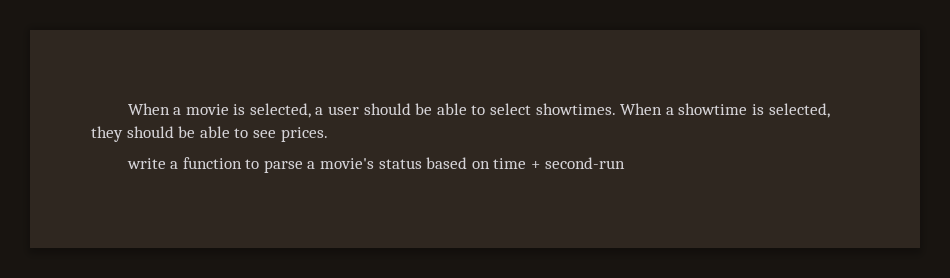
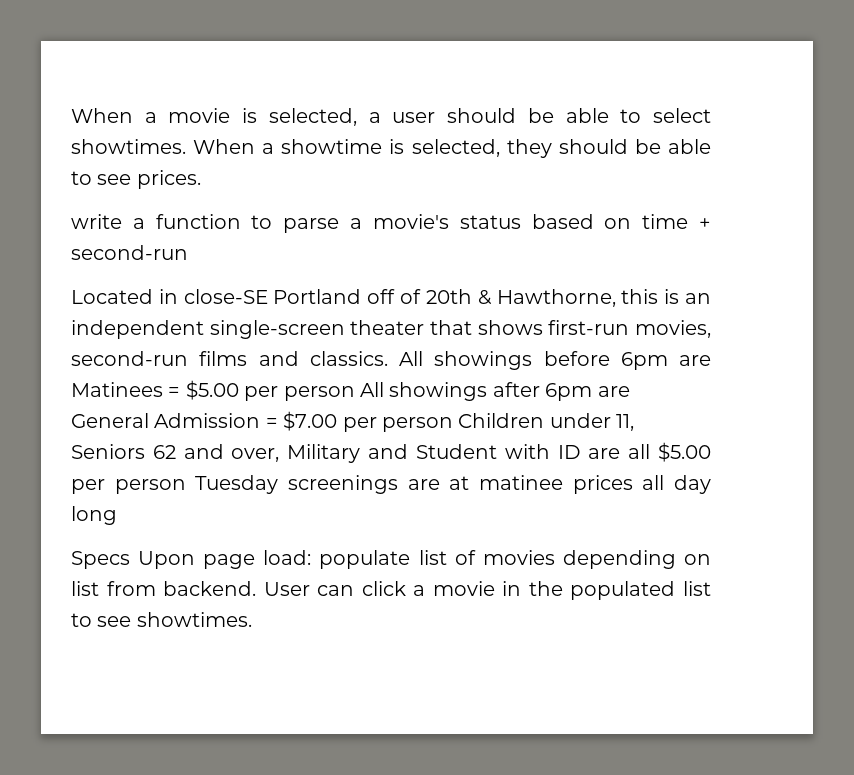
+ Located in close-SE Portland off of 20th & Hawthorne, this is an independent single-screen theater that shows first-run movies, second-run films and classics. All showings before 6pm are Matinees = $5.00 per person All showings after 6pm are General Admission = $7.00 per person Children under 11, Seniors 62 and over, Military and Student with ID are all $5.00 per person Tuesday screenings are at matinee prices all day long
+ Specs Upon page load: populate list of movies depending on list from backend. User can click a movie in the populated list to see showtimes.

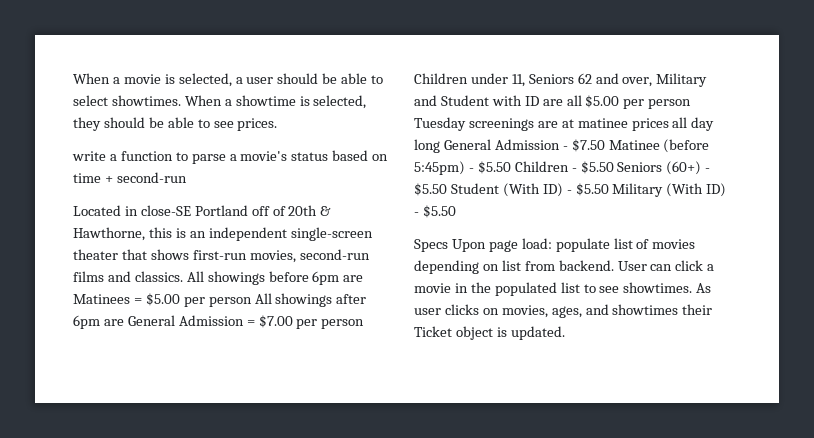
- All showings before 6pm are Matinees = $5.00 per person All showings after 6pm are General Admission = $7.00 per person Children under 11, Seniors 62 and over, Military and Student with ID are all $5.00 per person Tuesday screenings are at matinee prices all day long
+ All showings before 6pm are Matinees = $5.00 per person All showings after 6pm are General Admission = $7.00 per person Children under 11, Seniors 62 and over, Military and Student with ID are all $5.00 per person Tuesday screenings are at matinee prices all day long General Admission - $7.50 Matinee (before 5:45pm) - $5.50 Children - $5.50 Seniors (60+) - $5.50 Student (With ID) - $5.50 Military (With ID) - $5.50
+ As user clicks on movies, ages, and showtimes their Ticket object is updated.

